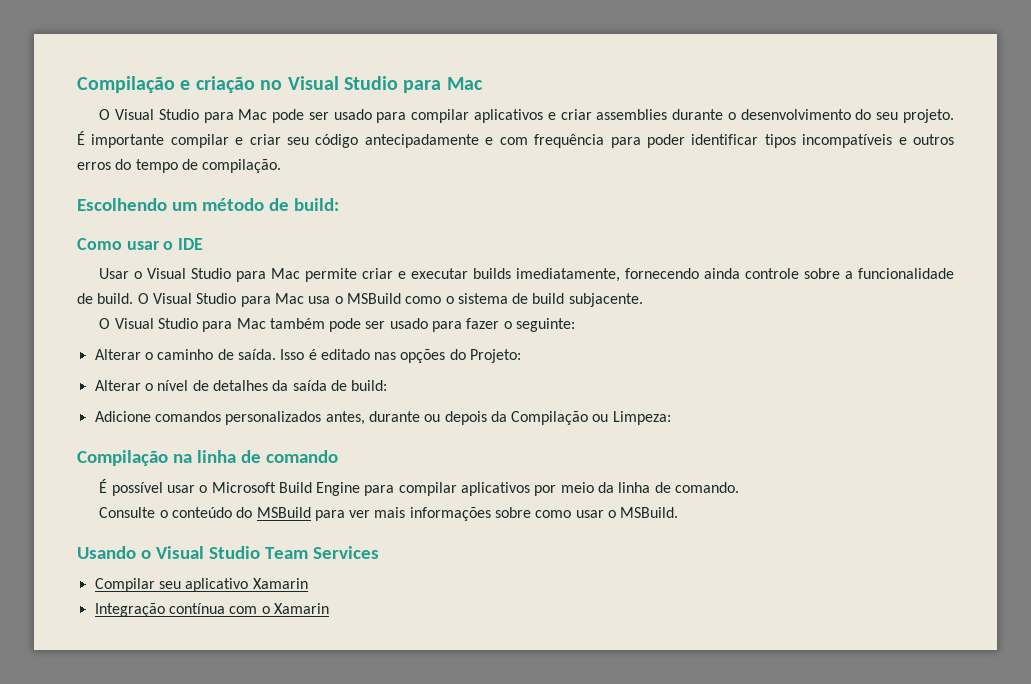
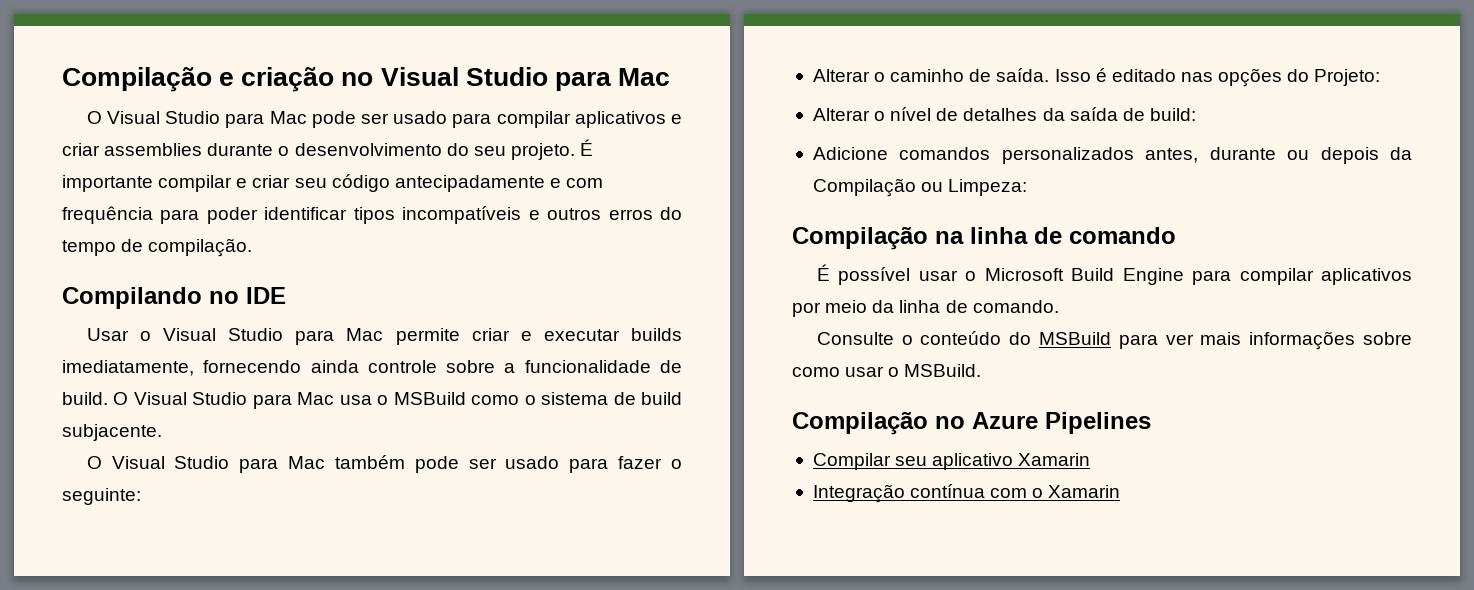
- Escolhendo um método de build:
- Como usar o IDE
+ Compilando no IDE
- Usando o Visual Studio Team Services
+ Compilação no Azure Pipelines

